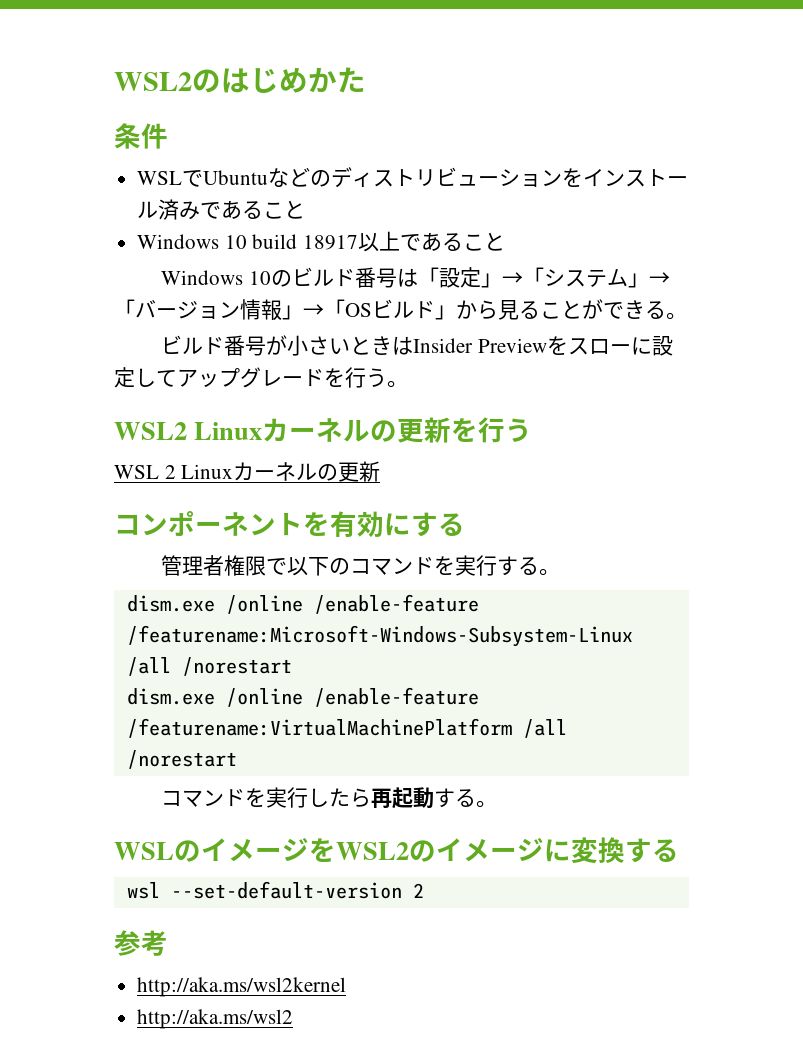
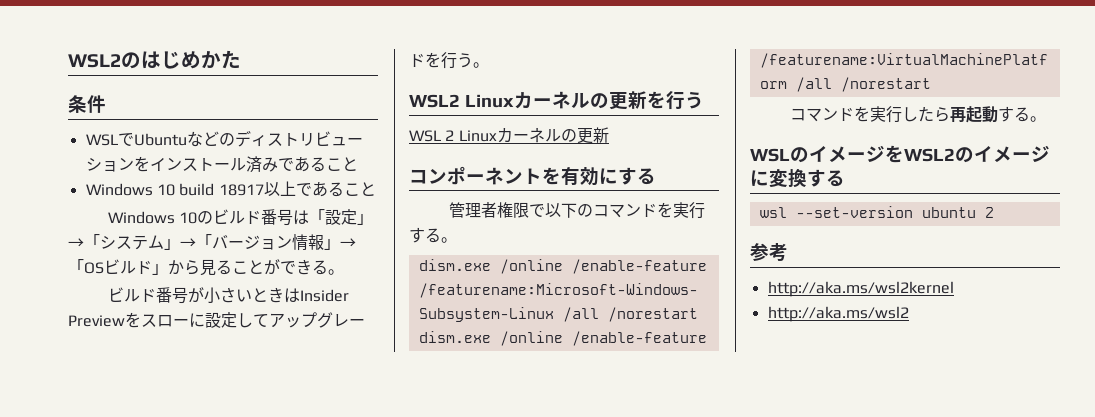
- wsl --set-default-version 2
+ wsl --set-version ubuntu 2

